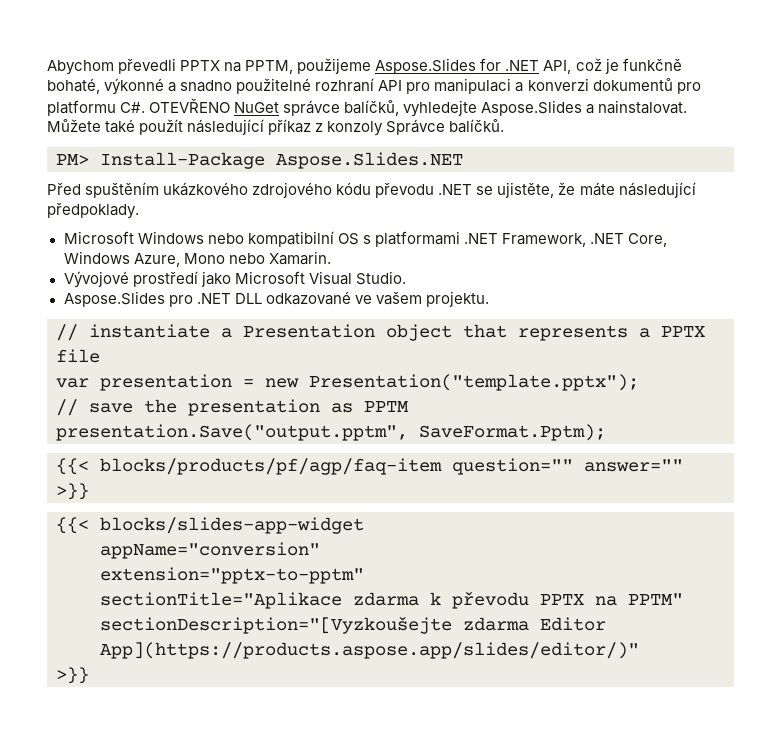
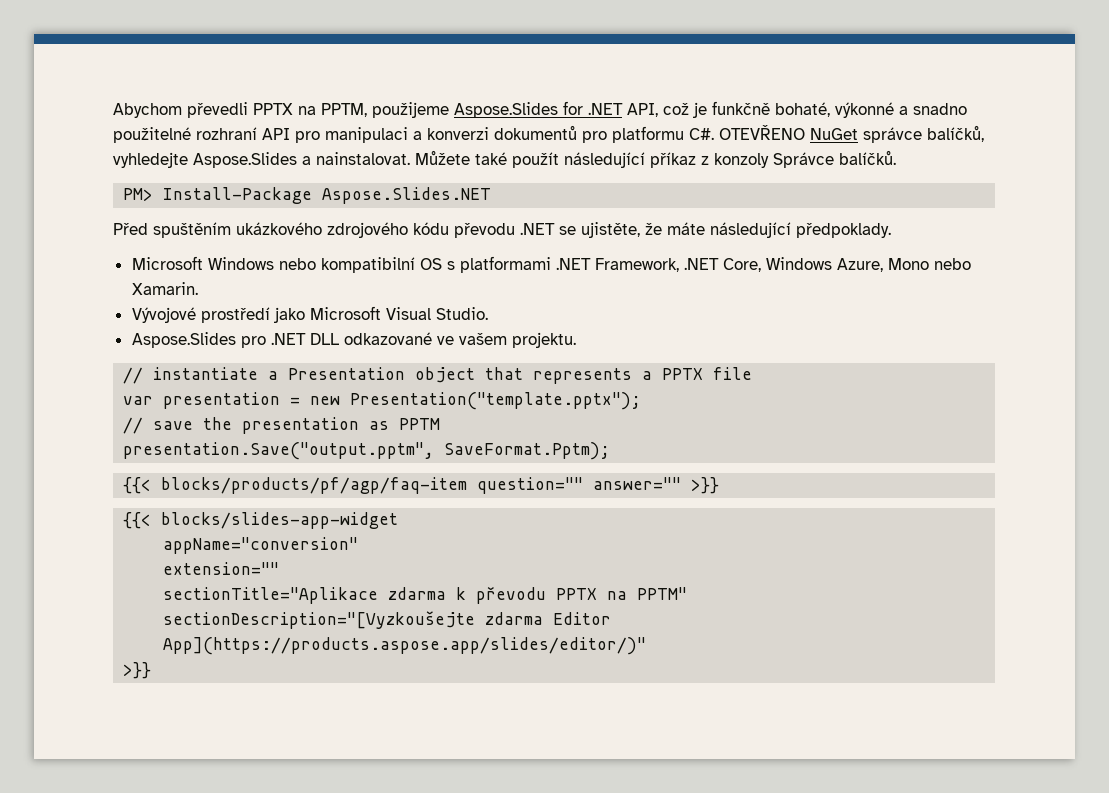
- extension="pptx-to-pptm"
+ extension=""

